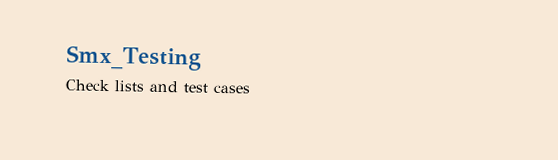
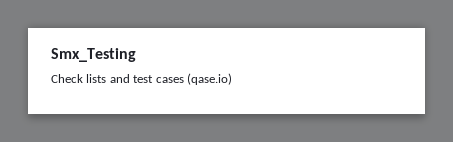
- Check lists and test cases
+ Check lists and test cases (qase.io)

